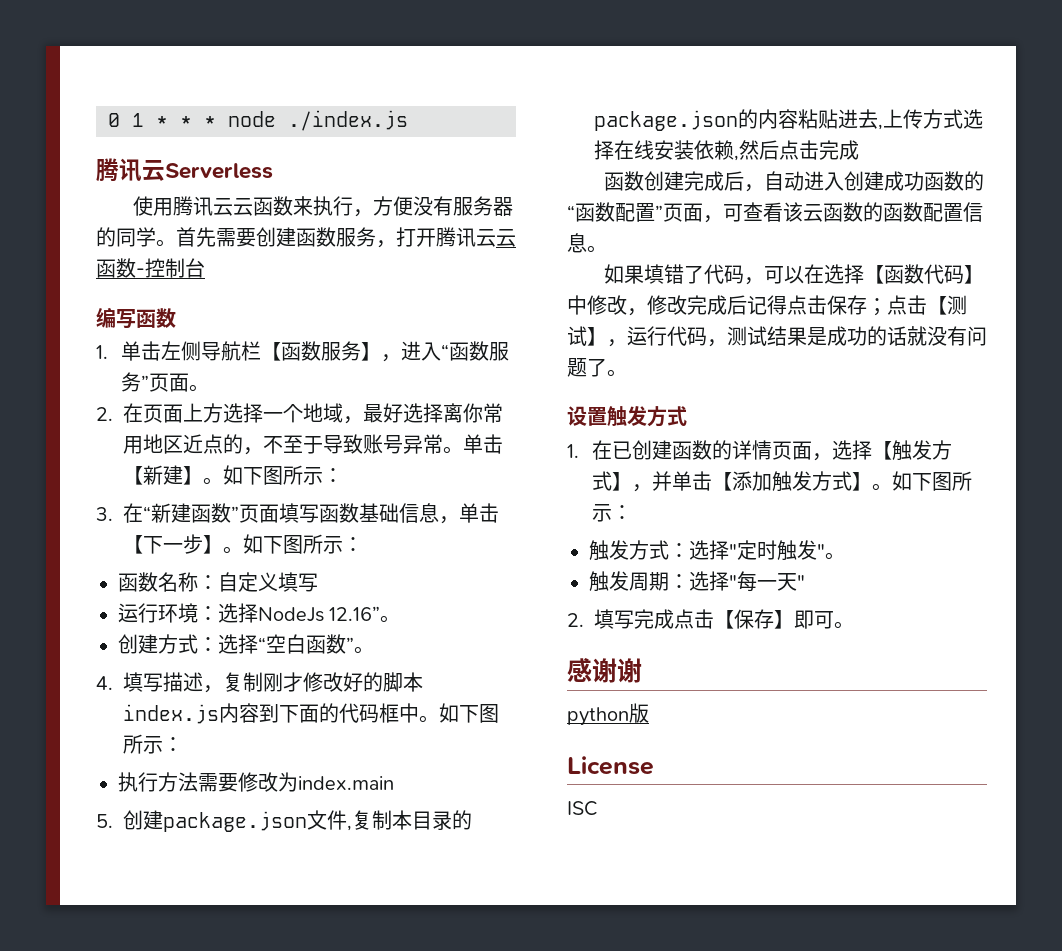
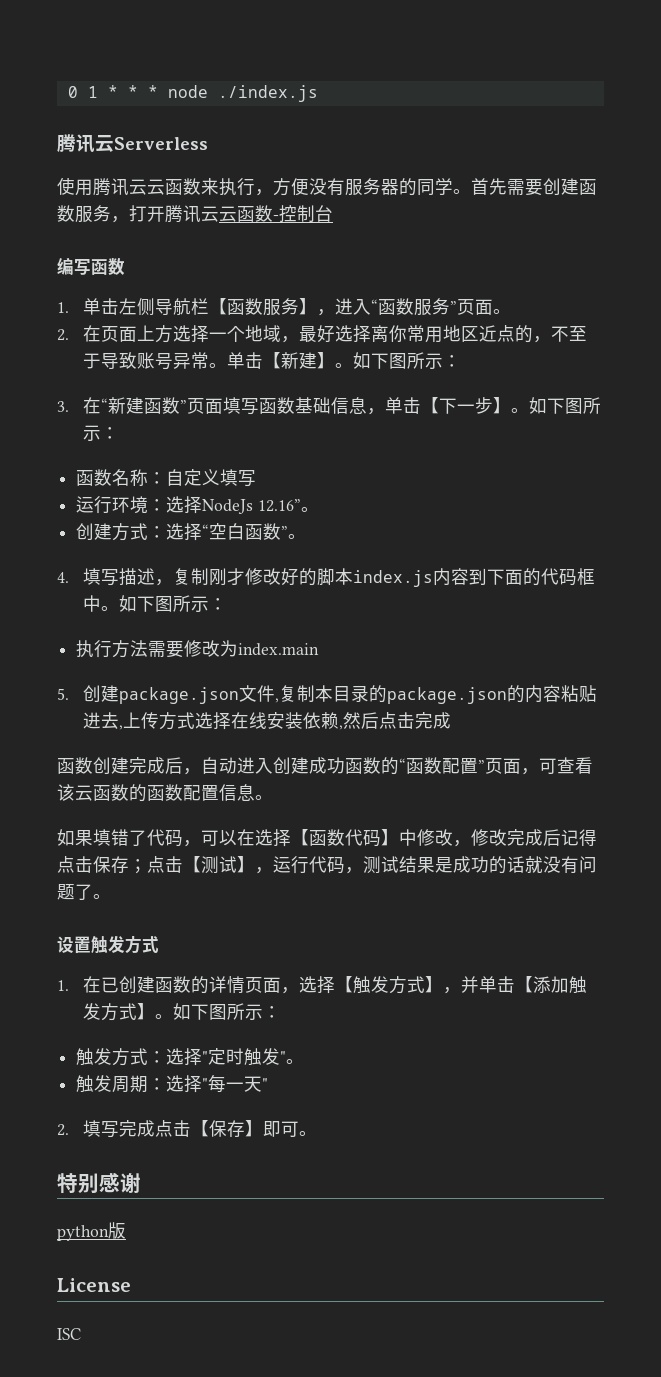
- 感谢谢
+ 特别感谢

